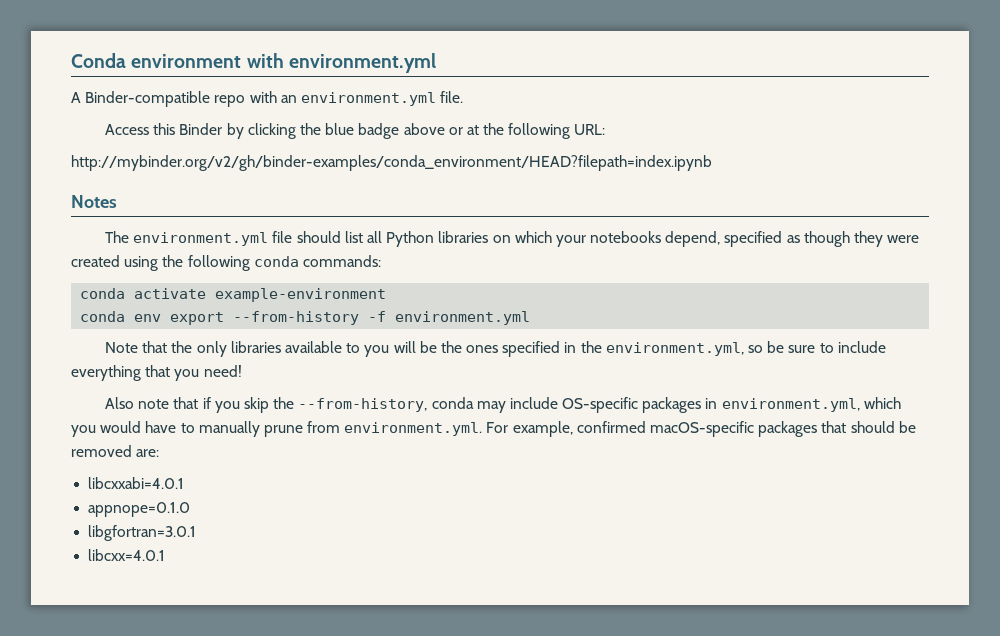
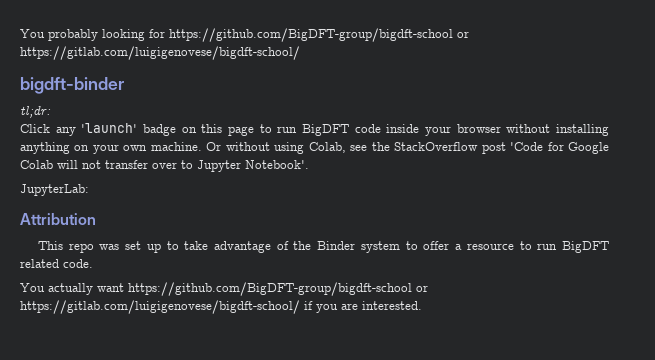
- Conda environment with environment.yml
- A Binder-compatible repo with an environment.yml file.
- Access this Binder by clicking the blue badge above or at the following URL:
- http://mybinder.org/v2/gh/binder-examples/conda_environment/HEAD?filepath=index.ipynb
- Notes
- The environment.yml file should list all Python libraries on which your notebooks depend, specified as though they were created using the following conda commands:
- conda activate example-environment
- conda env export --from-history -f environment.yml
- Note that the only libraries available to you will be the ones specified in the environment.yml, so be sure to include everything that you need!
- Also note that if you skip the --from-history, conda may include OS-specific packages in environment.yml, which you would have to manually prune from environment.yml. For example, confirmed macOS-specific packages that should be removed are:
- libcxxabi=4.0.1
- appnope=0.1.0
- libgfortran=3.0.1
- libcxx=4.0.1
+ You probably looking for https://github.com/BigDFT-group/bigdft-school or https://gitlab.com/luigigenovese/bigdft-school/
+ bigdft-binder
+ tl;dr:
+ Click any 'launch' badge on this page to run BigDFT code inside your browser without installing anything on your own machine. Or without using Colab, see the StackOverflow post 'Code for Google Colab will not transfer over to Jupyter Notebook'.
+ JupyterLab:
+ Attribution
+ This repo was set up to take advantage of the Binder system to offer a resource to run BigDFT related code.
+ You actually want https://github.com/BigDFT-group/bigdft-school or https://gitlab.com/luigigenovese/bigdft-school/ if you are interested.

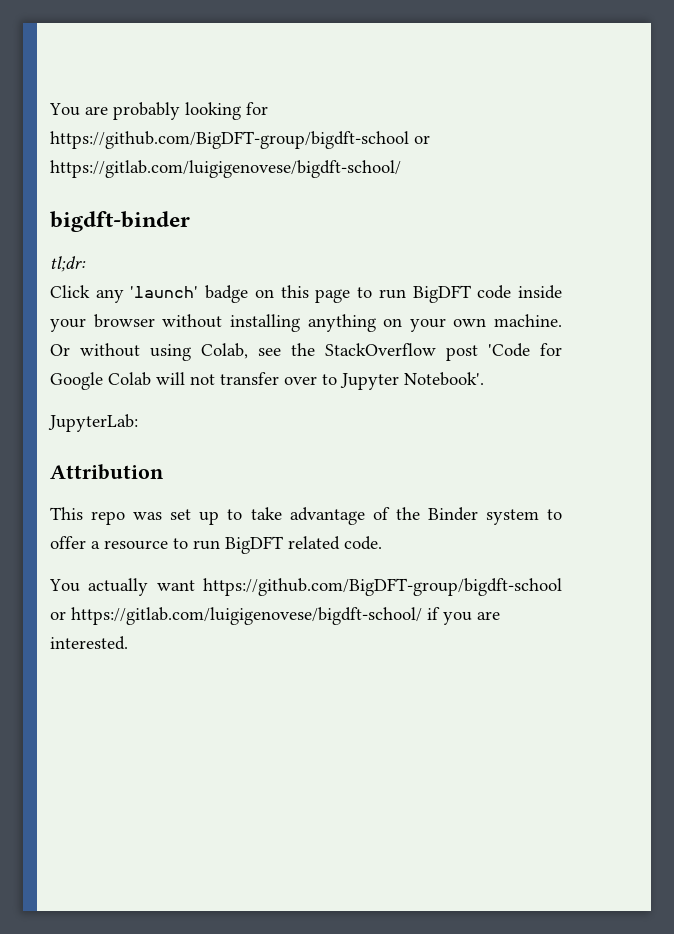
- You probably looking for https://github.com/BigDFT-group/bigdft-school or https://gitlab.com/luigigenovese/bigdft-school/
+ You are probably looking for https://github.com/BigDFT-group/bigdft-school or https://gitlab.com/luigigenovese/bigdft-school/

